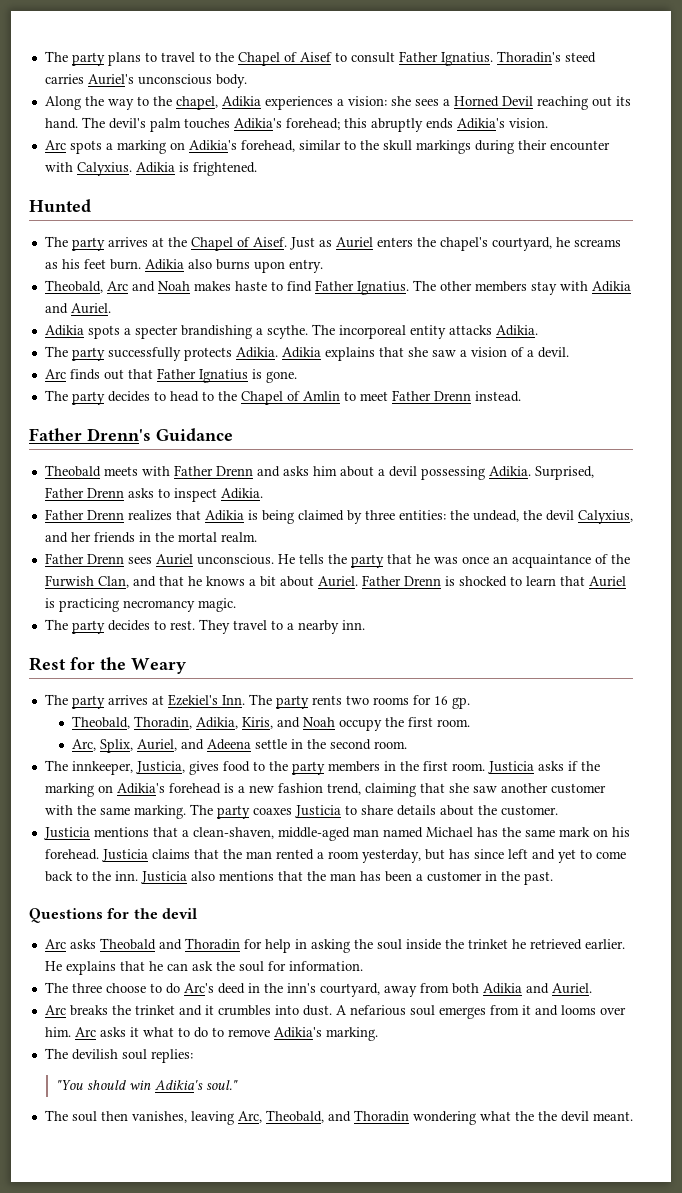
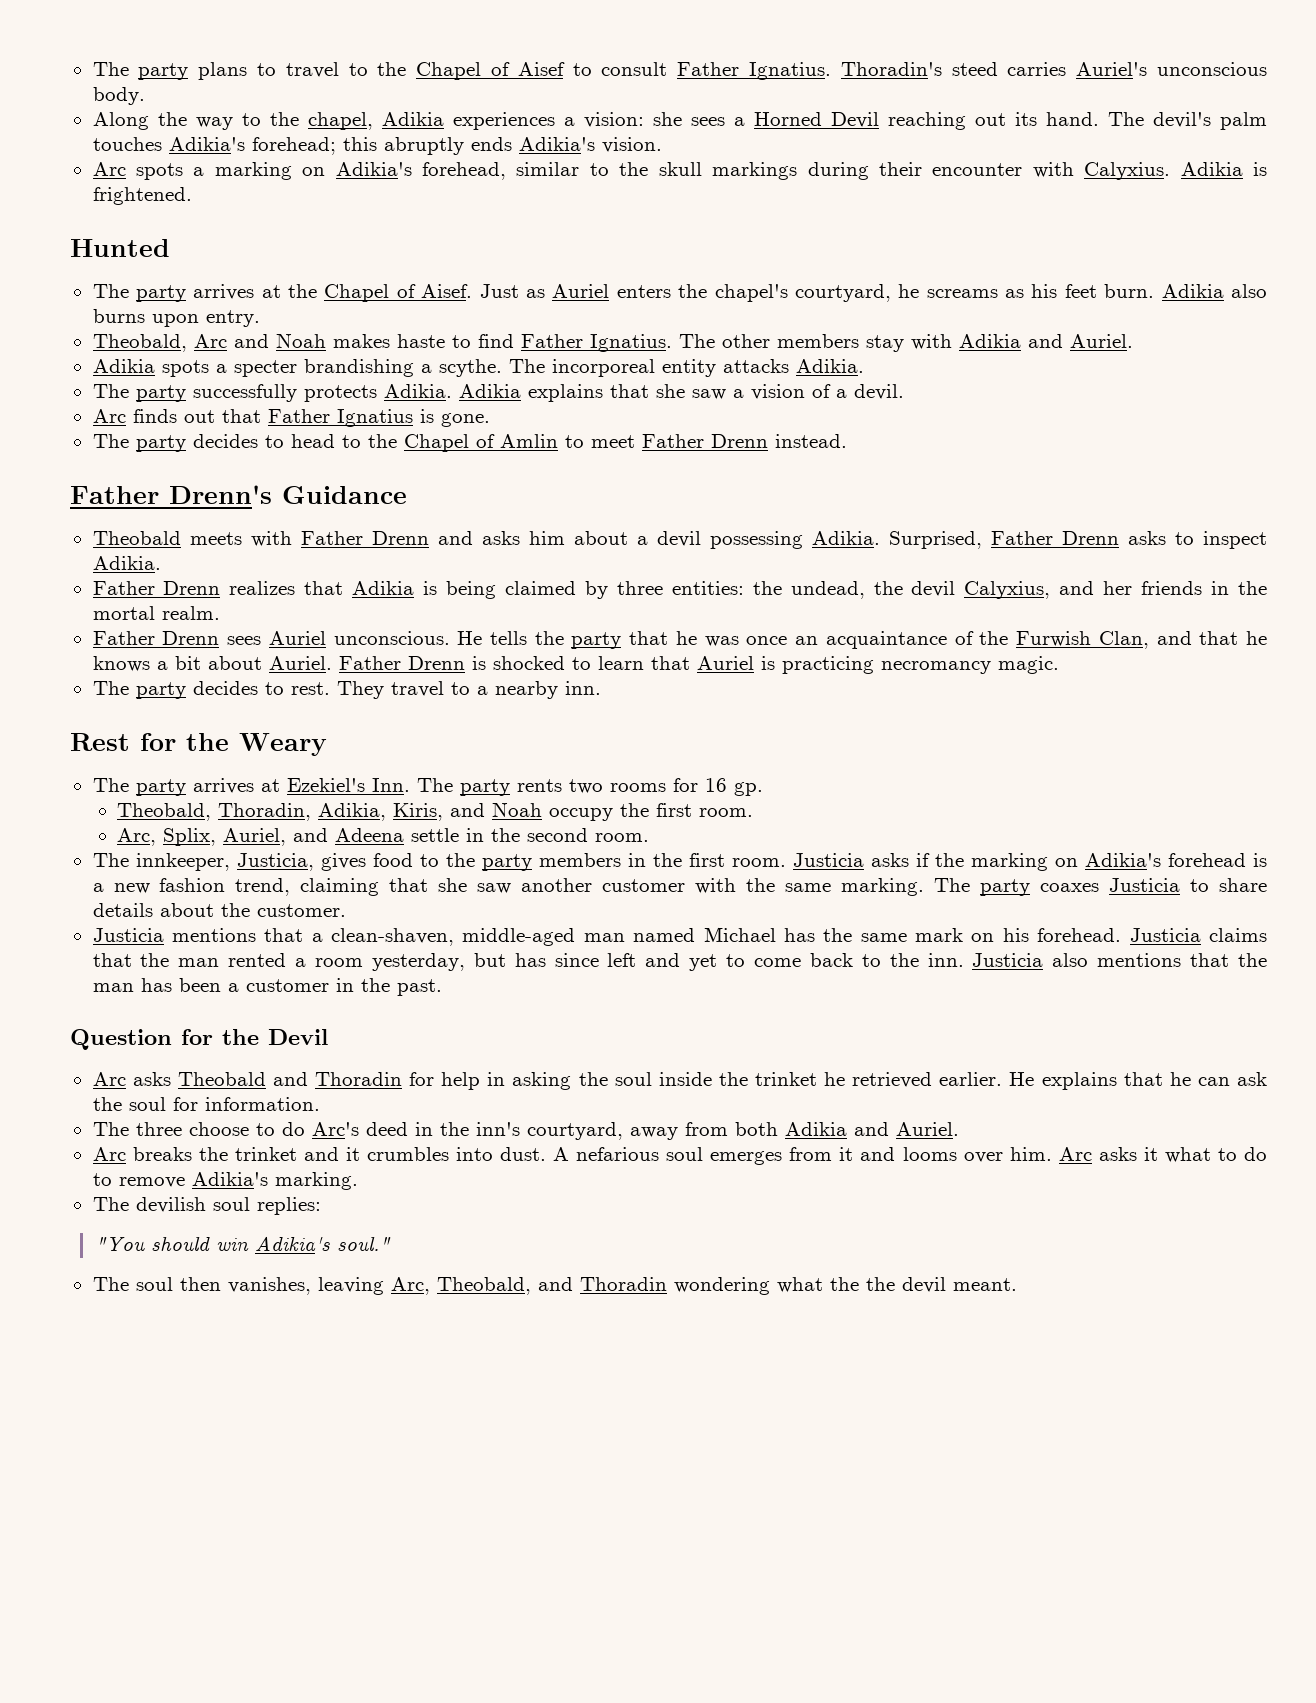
- Questions for the devil
+ Question for the Devil

